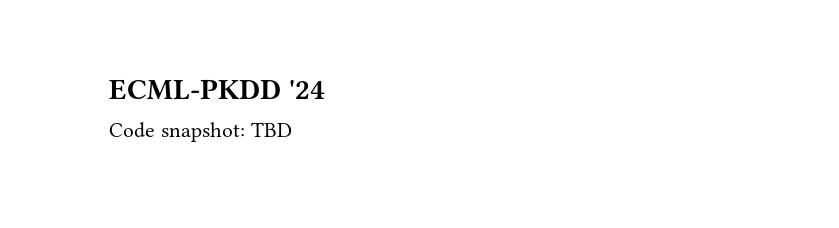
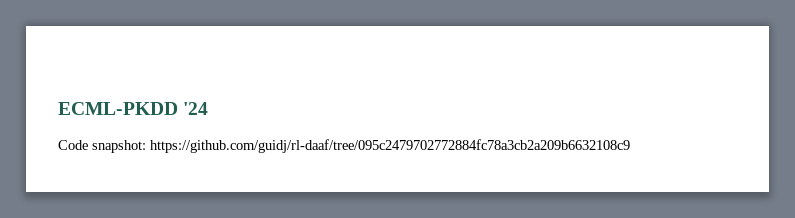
- Code snapshot: TBD
+ Code snapshot: https://github.com/guidj/rl-daaf/tree/095c2479702772884fc78a3cb2a209b6632108c9

